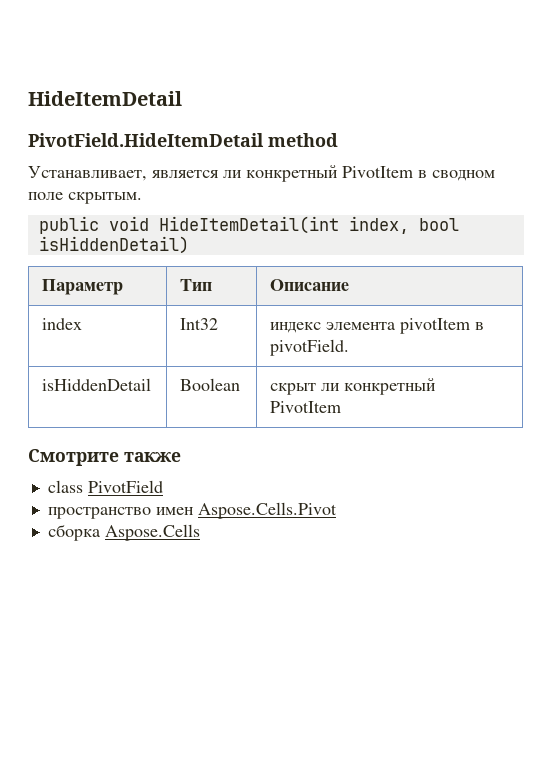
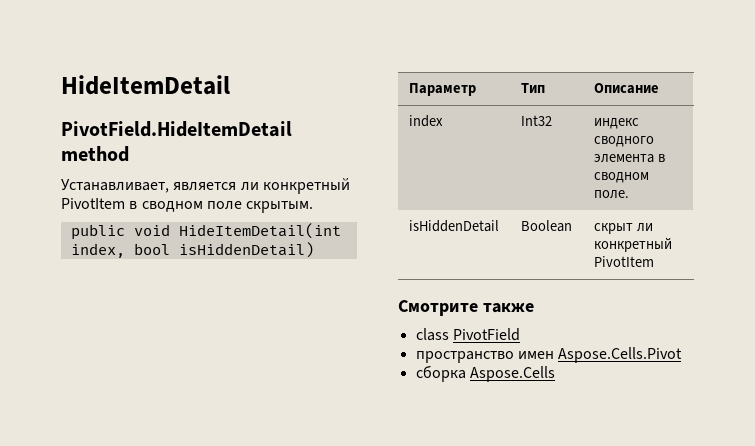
- index | Int32 | индекс элемента pivotItem в pivotField.
+ index | Int32 | индекс сводного элемента в сводном поле.

